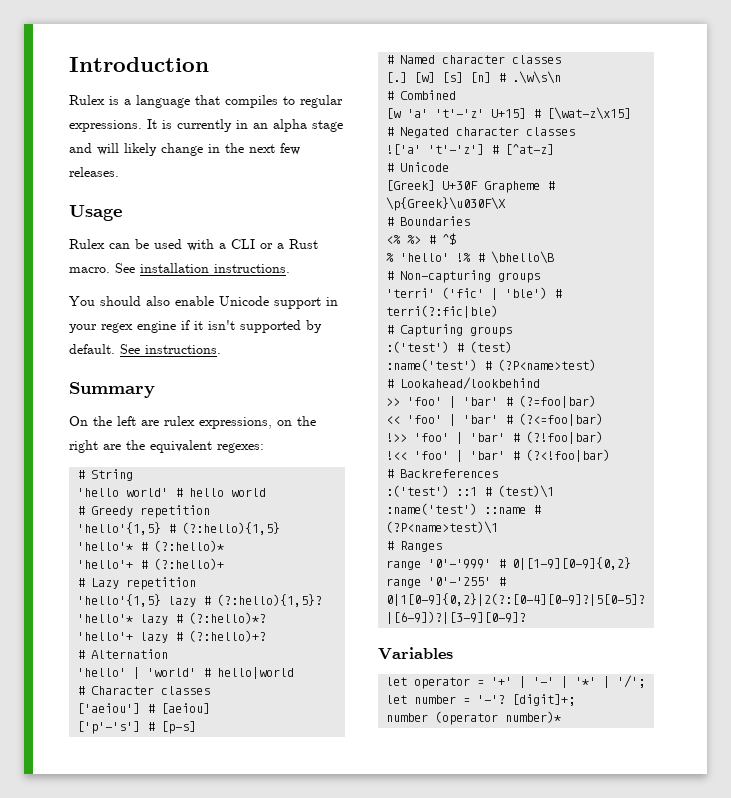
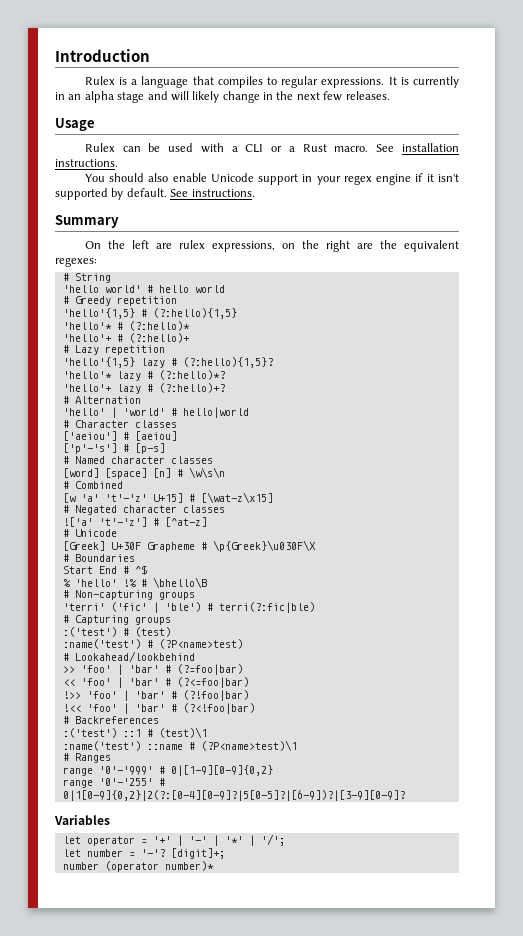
- [.] [w] [s] [n] # .\w\s\n
+ [word] [space] [n] # \w\s\n
- <% %> # ^$
+ Start End # ^$

